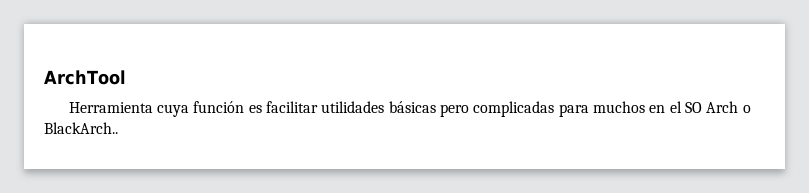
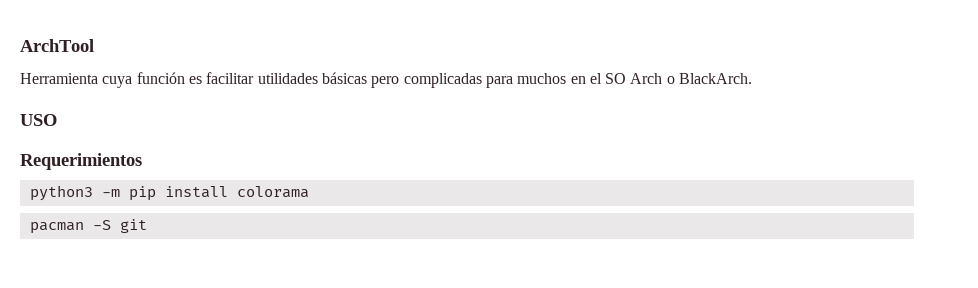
- Herramienta cuya función es facilitar utilidades básicas pero complicadas para muchos en el SO Arch o BlackArch..
+ Herramienta cuya función es facilitar utilidades básicas pero complicadas para muchos en el SO Arch o BlackArch.
+ USO
+ Requerimientos
+ python3 -m pip install colorama
+ pacman -S git

